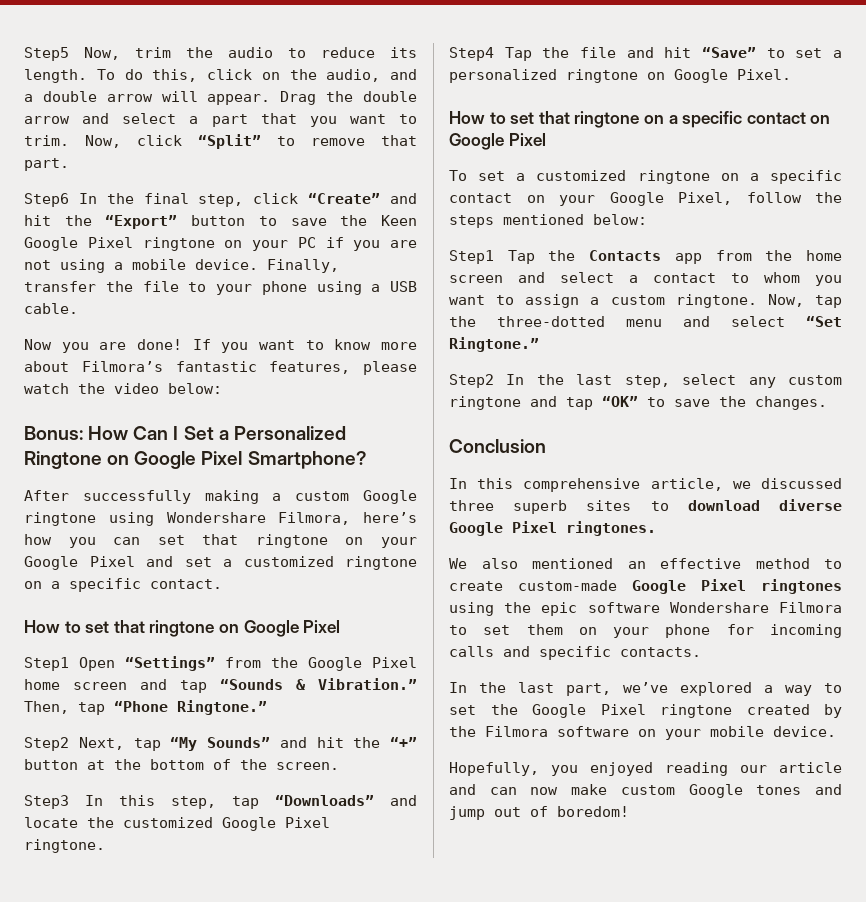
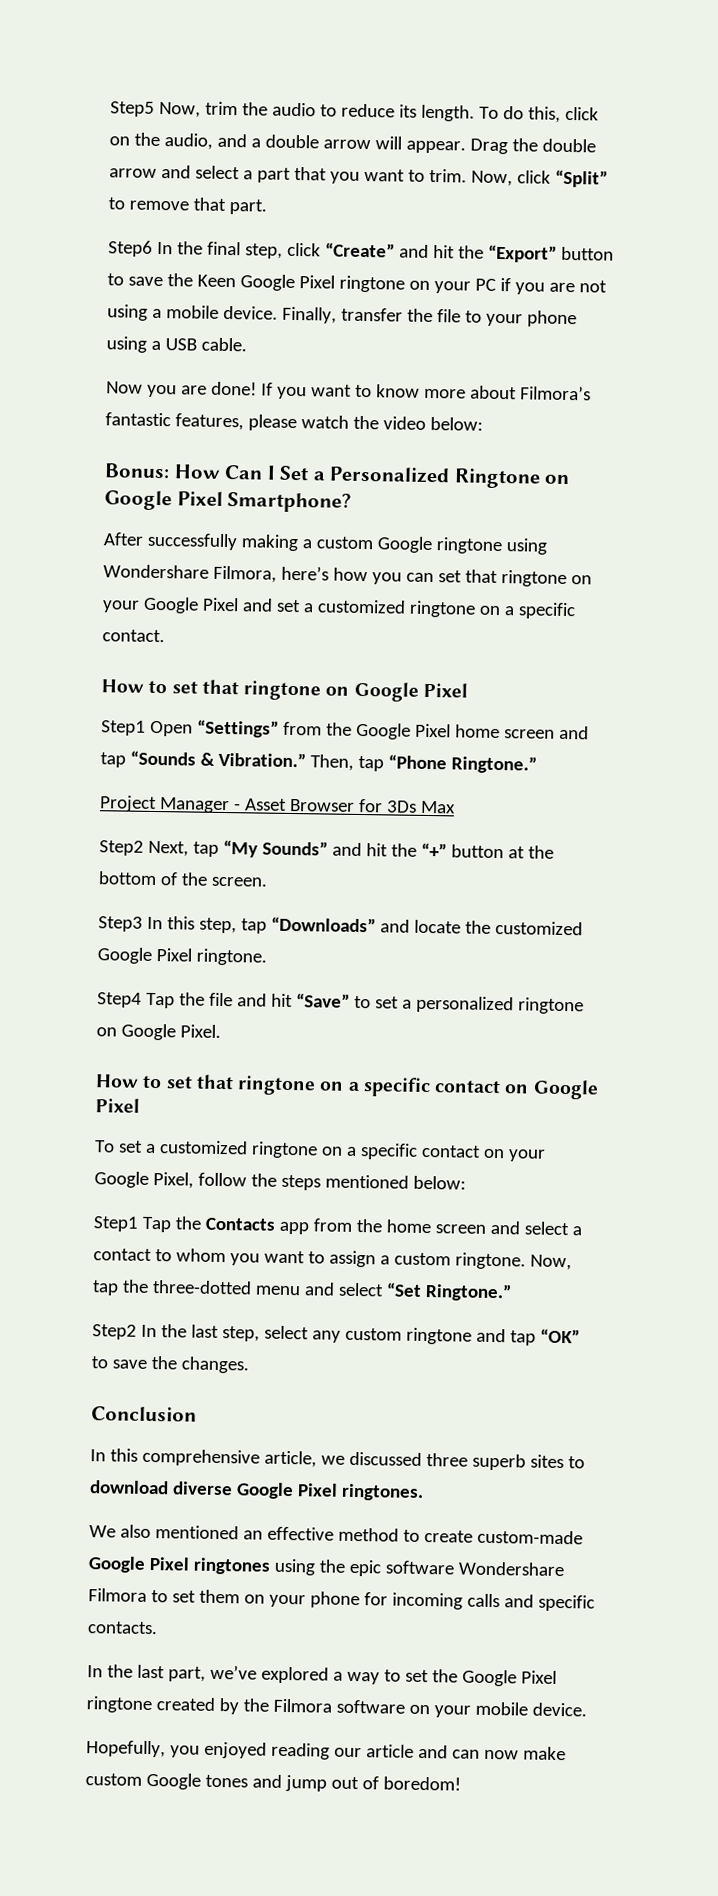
+ Project Manager - Asset Browser for 3Ds Max

